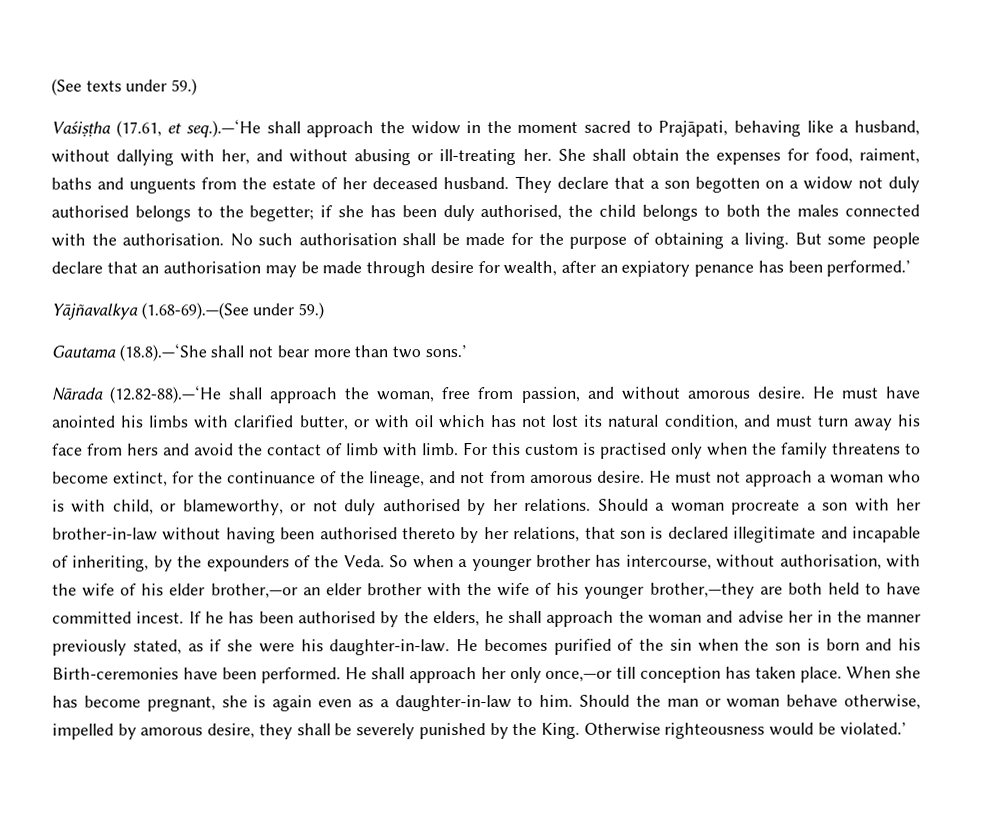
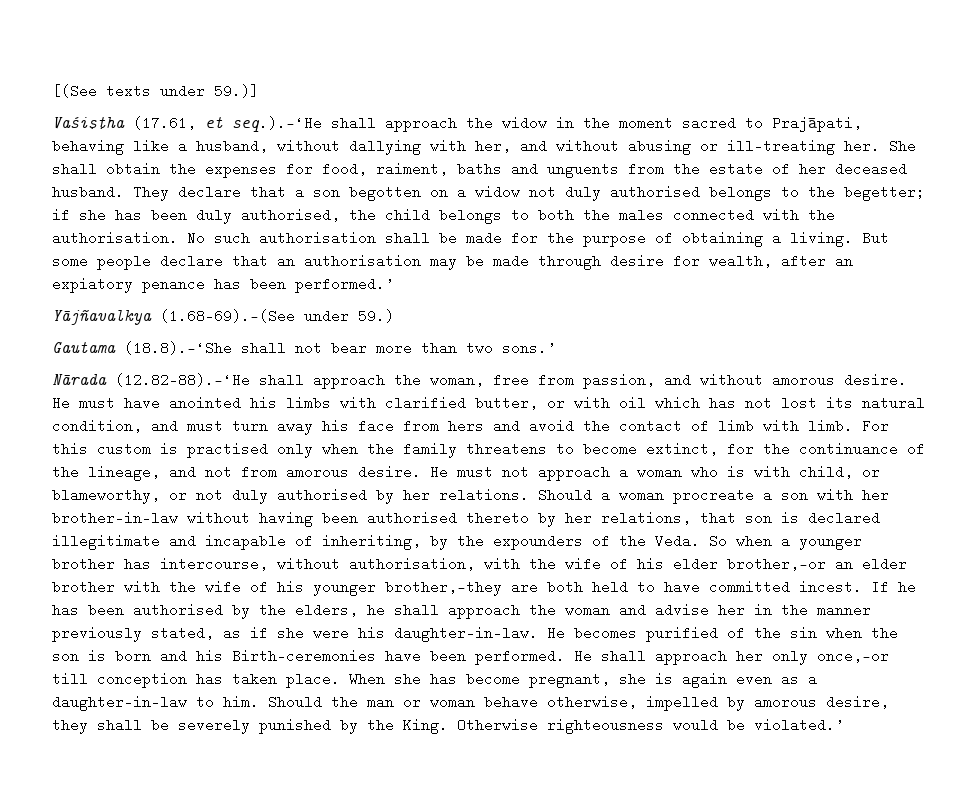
- (See texts under 59.)
+ [(See texts under 59.)]

